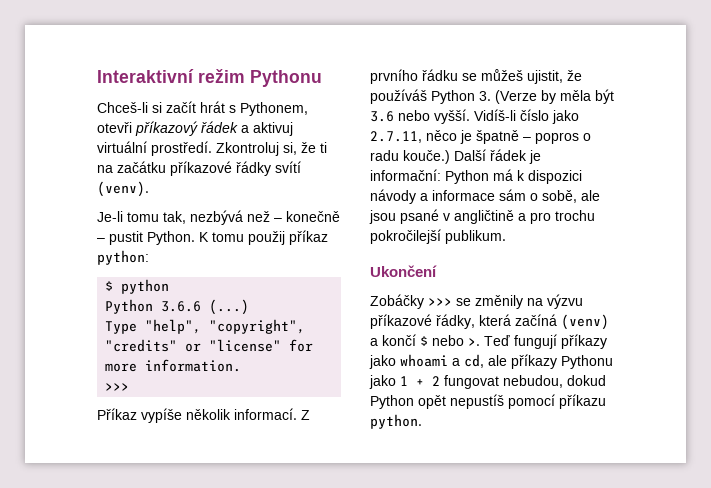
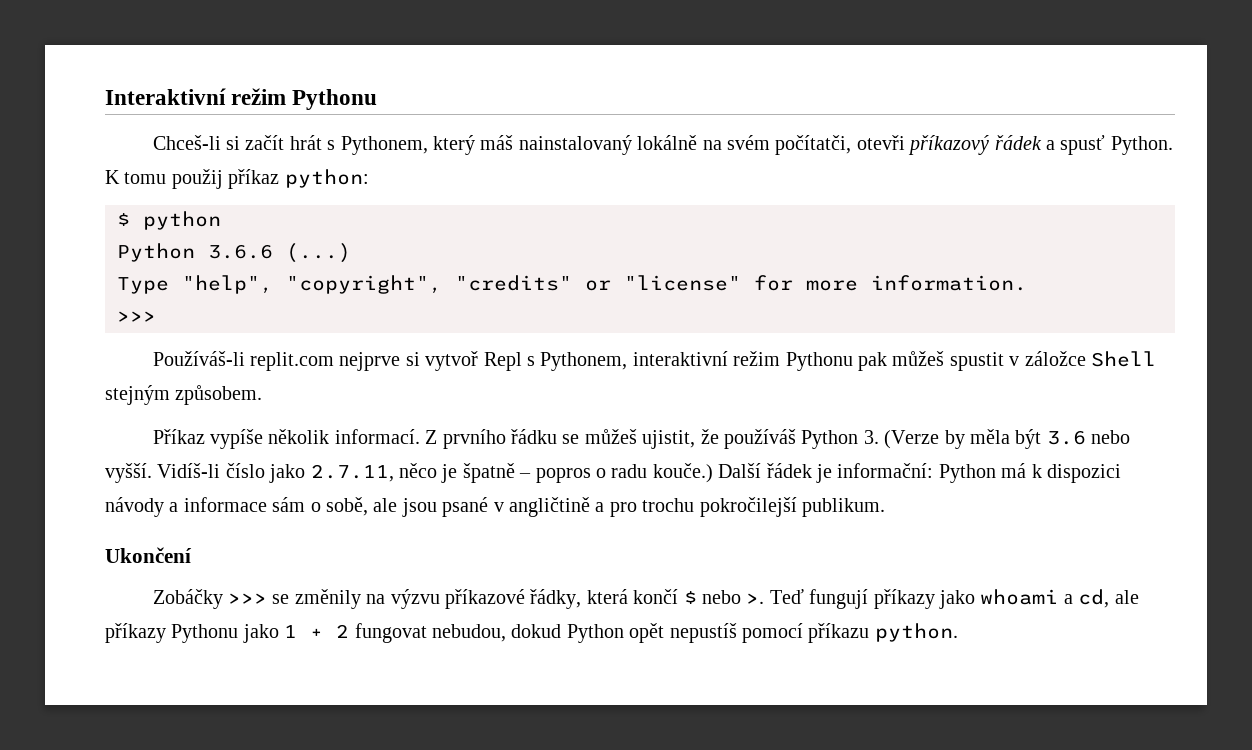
- Chceš-li si začít hrát s Pythonem, otevři příkazový řádek a aktivuj virtuální prostředí. Zkontroluj si, že ti na začátku příkazové řádky svítí (venv).
- Je-li tomu tak, nezbývá než – konečně – pustit Python.
+ Chceš-li si začít hrát s Pythonem, který máš nainstalovaný lokálně na svém počítatči, otevři příkazový řádek a spusť Python.
+ Používáš-li replit.com nejprve si vytvoř Repl s Pythonem, interaktivní režim Pythonu pak můžeš spustit v záložce Shell stejným způsobem.
- Zobáčky >>> se změnily na výzvu příkazové řádky, která začíná (venv) a končí $ nebo >.
+ Zobáčky >>> se změnily na výzvu příkazové řádky, která končí $ nebo >.

